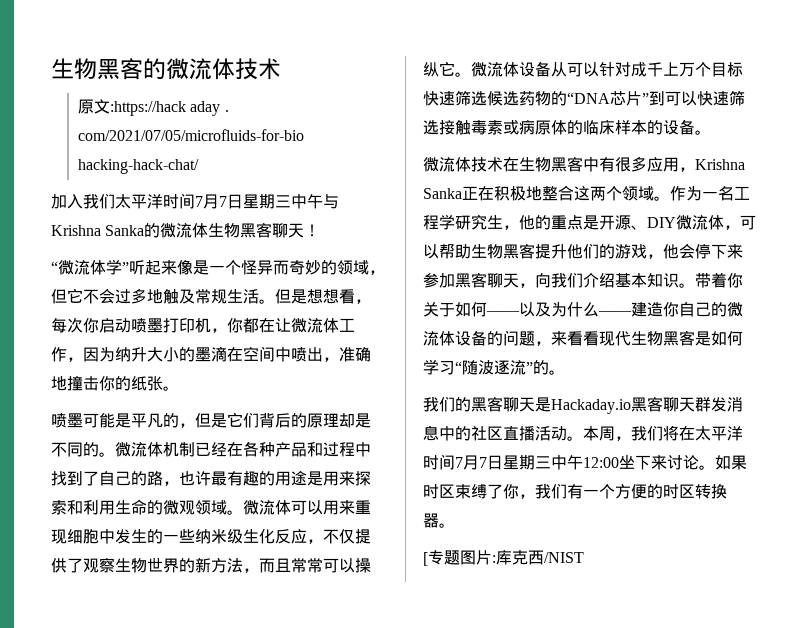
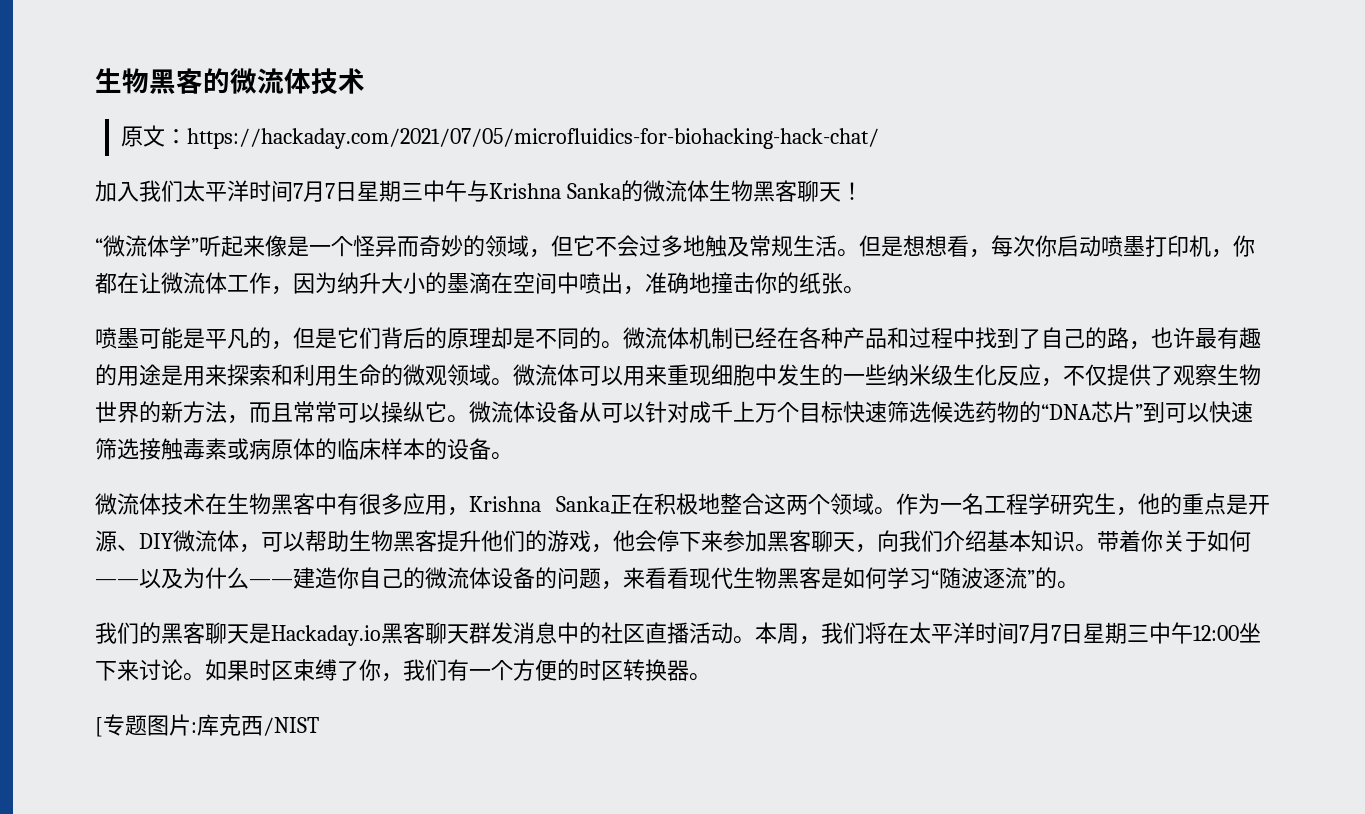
- 原文:https://hack aday . com/2021/07/05/microfluids-for-bio hacking-hack-chat/
+ 原文：https://hackaday.com/2021/07/05/microfluidics-for-biohacking-hack-chat/

